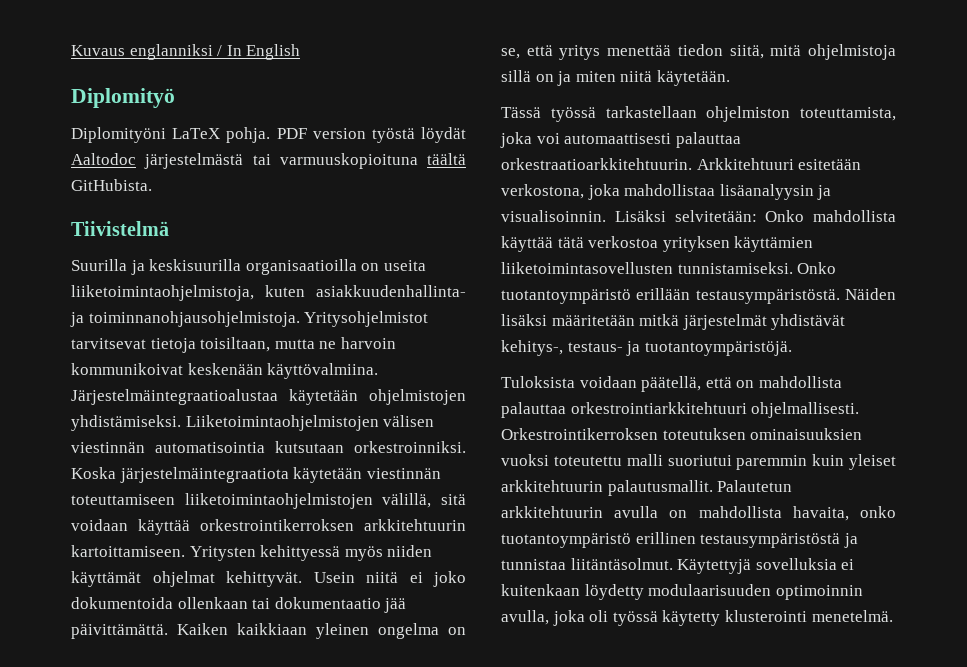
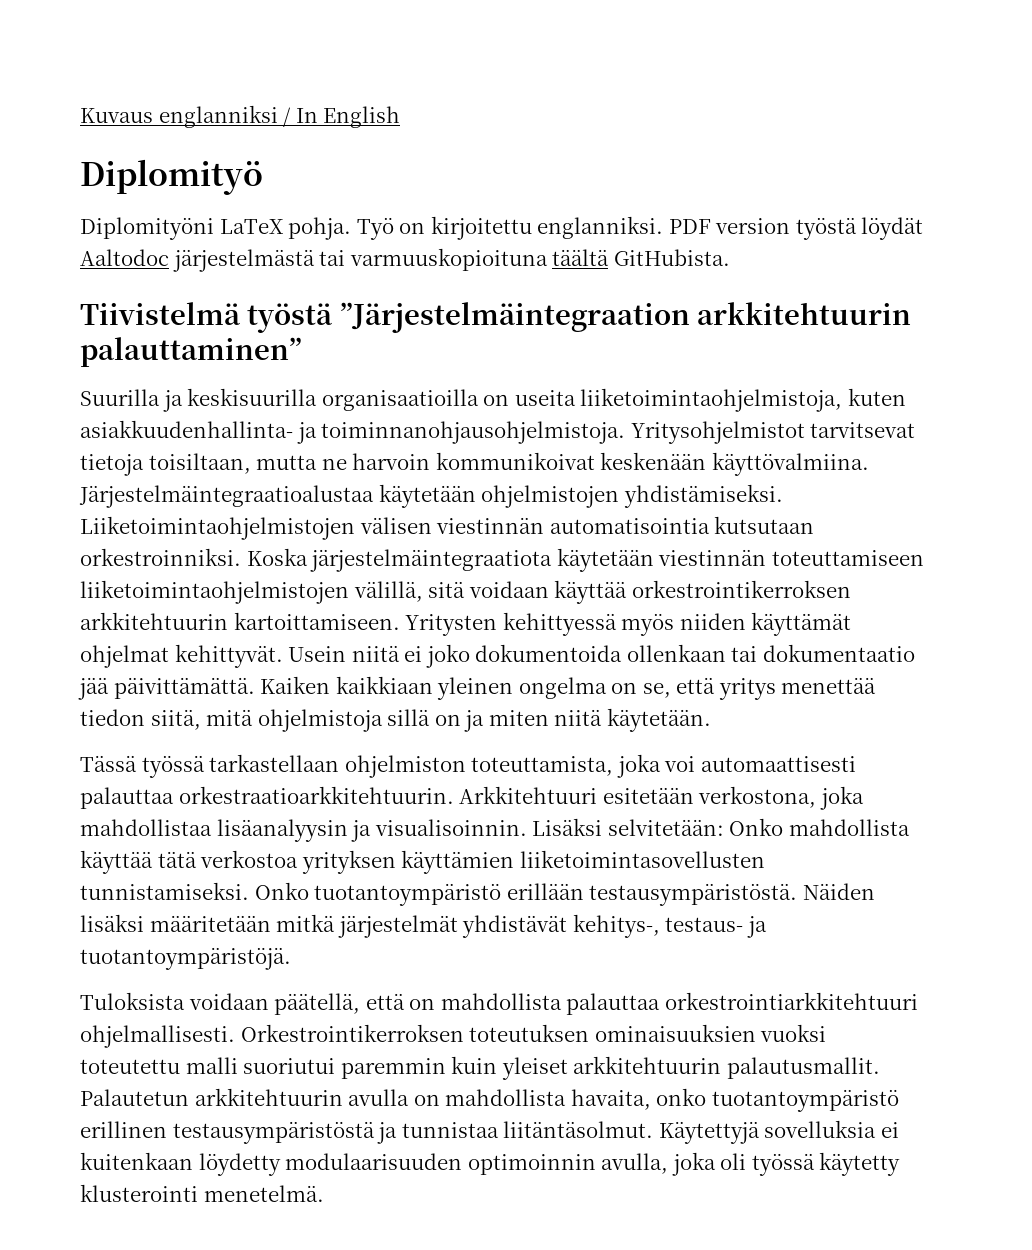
+ Työ on kirjoitettu englanniksi.
- Tiivistelmä
+ Tiivistelmä työstä ”Järjestelmäintegraation arkkitehtuurin palauttaminen”

